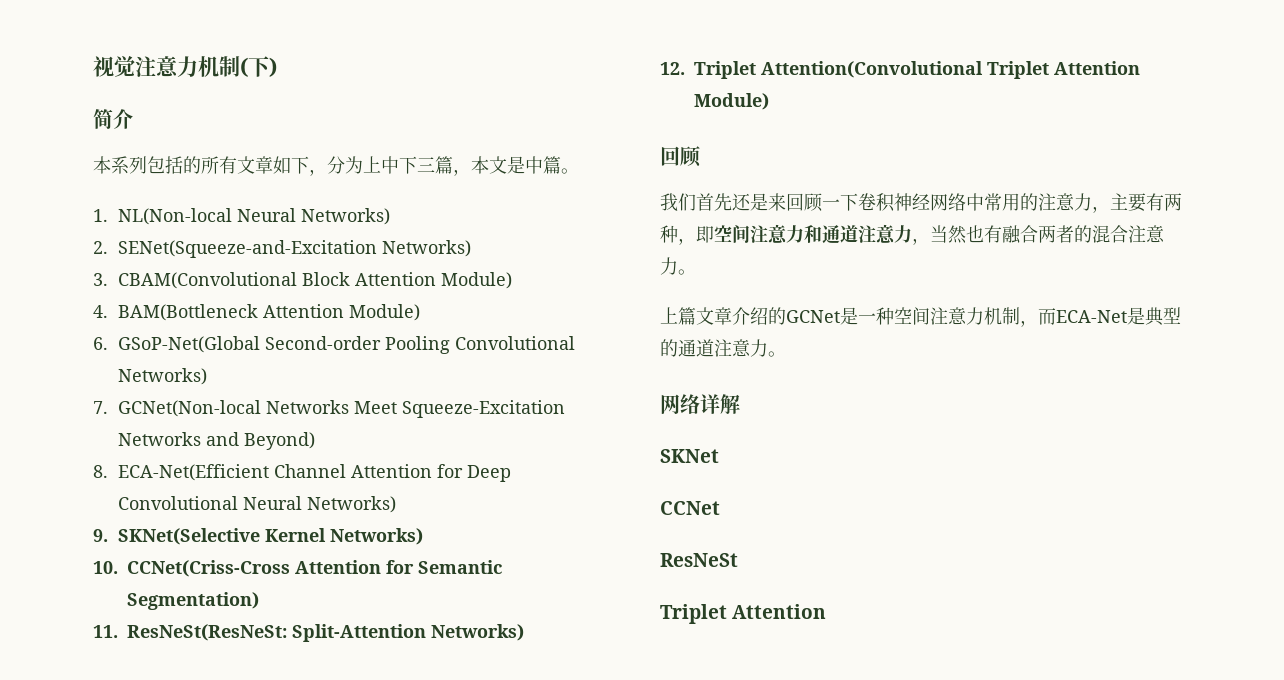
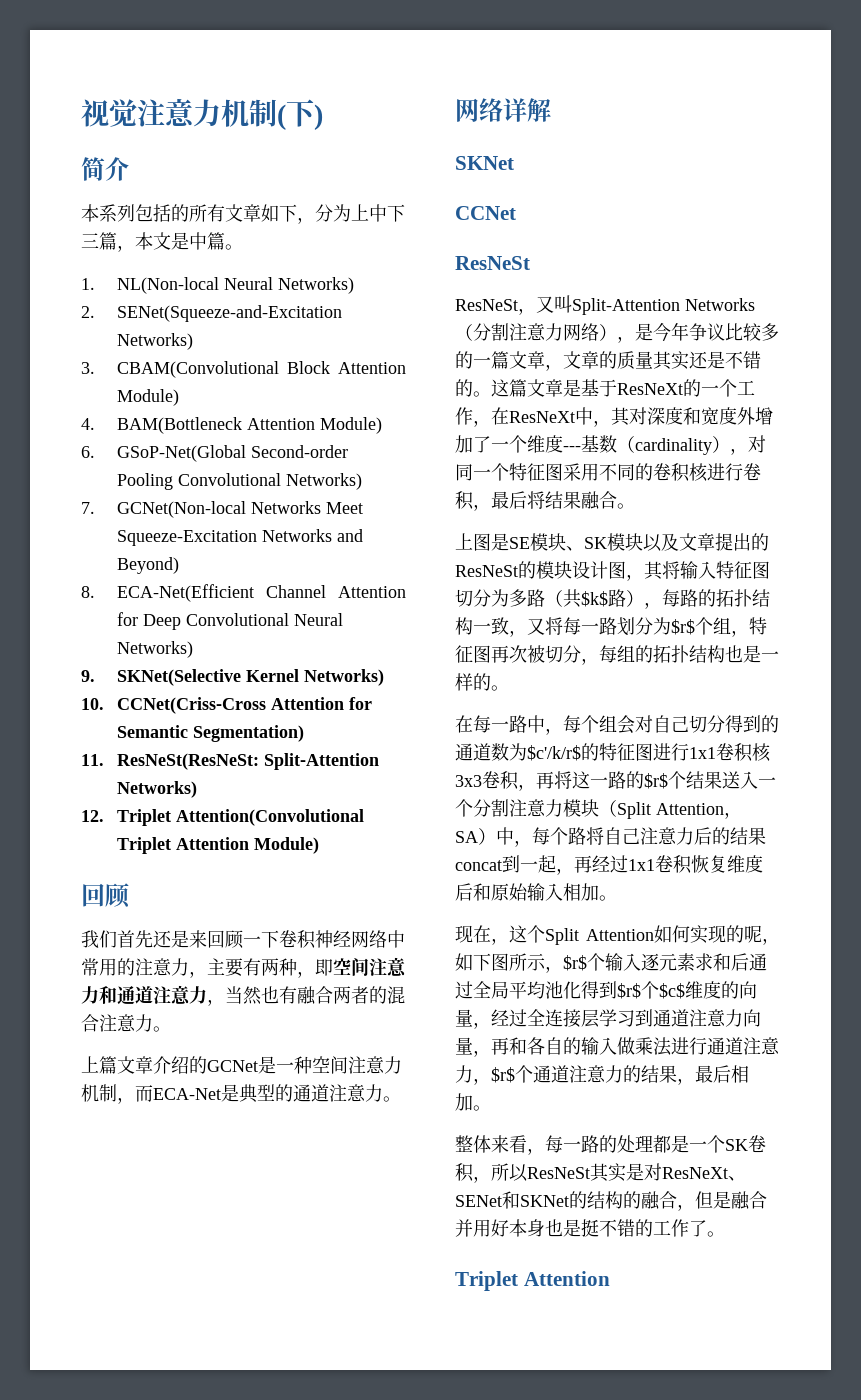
+ ResNeSt，又叫Split-Attention Networks（分割注意力网络），是今年争议比较多的一篇文章，文章的质量其实还是不错的。这篇文章是基于ResNeXt的一个工作，在ResNeXt中，其对深度和宽度外增加了一个维度---基数（cardinality），对同一个特征图采用不同的卷积核进行卷积，最后将结果融合。
+ 上图是SE模块、SK模块以及文章提出的ResNeSt的模块设计图，其将输入特征图切分为多路（共$k$路），每路的拓扑结构一致，又将每一路划分为$r$个组，特征图再次被切分，每组的拓扑结构也是一样的。
+ 在每一路中，每个组会对自己切分得到的通道数为$c'/k/r$的特征图进行1x1卷积核3x3卷积，再将这一路的$r$个结果送入一个分割注意力模块（Split Attention，SA）中，每个路将自己注意力后的结果concat到一起，再经过1x1卷积恢复维度后和原始输入相加。
+ 现在，这个Split Attention如何实现的呢，如下图所示，$r$个输入逐元素求和后通过全局平均池化得到$r$个$c$维度的向量，经过全连接层学习到通道注意力向量，再和各自的输入做乘法进行通道注意力，$r$个通道注意力的结果，最后相加。
+ 整体来看，每一路的处理都是一个SK卷积，所以ResNeSt其实是对ResNeXt、SENet和SKNet的结构的融合，但是融合并用好本身也是挺不错的工作了。

